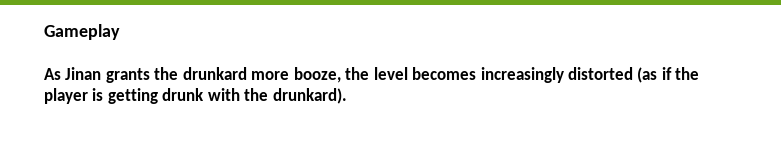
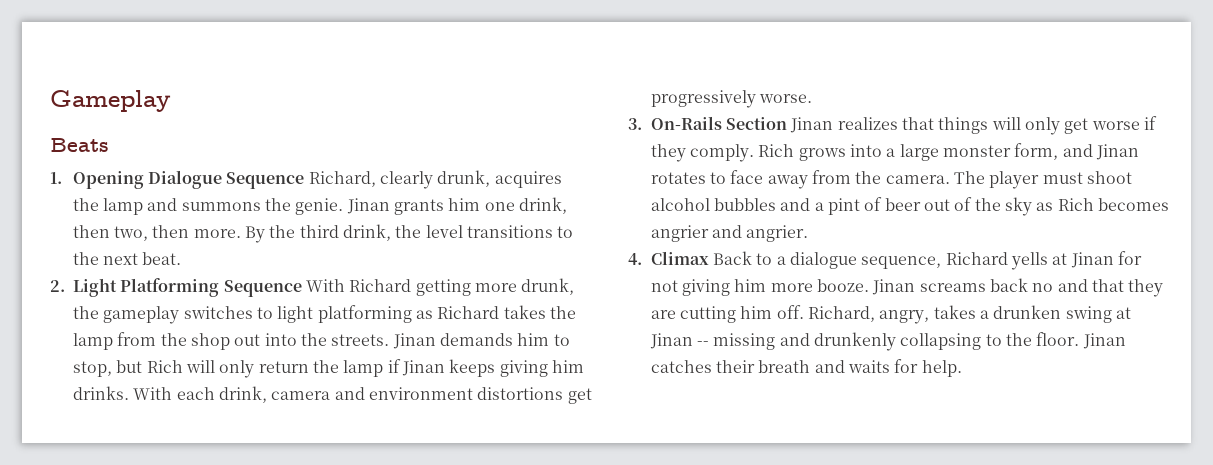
- As Jinan grants the drunkard more booze, the level becomes increasingly distorted (as if the player is getting drunk with the drunkard).
+ Beats
+ 1. Opening Dialogue Sequence Richard, clearly drunk, acquires the lamp and summons the genie. Jinan grants him one drink, then two, then more. By the third drink, the level transitions to the next beat.
+ 2. Light Platforming Sequence With Richard getting more drunk, the gameplay switches to light platforming as Richard takes the lamp from the shop out into the streets. Jinan demands him to stop, but Rich will only return the lamp if Jinan keeps giving him drinks. With each drink, camera and environment distortions get progressively worse.
+ 3. On-Rails Section Jinan realizes that things will only get worse if they comply. Rich grows into a large monster form, and Jinan rotates to face away from the camera. The player must shoot alcohol bubbles and a pint of beer out of the sky as Rich becomes angrier and angrier.
+ 4. Climax Back to a dialogue sequence, Richard yells at Jinan for not giving him more booze. Jinan screams back no and that they are cutting him off. Richard, angry, takes a drunken swing at Jinan -- missing and drunkenly collapsing to the floor. Jinan catches their breath and waits for help.

